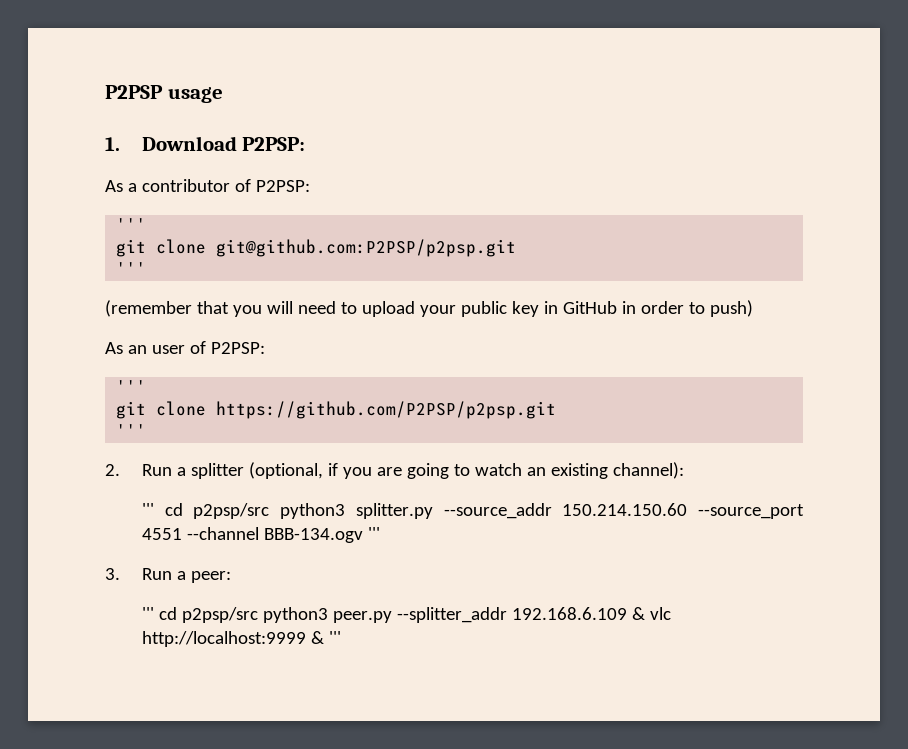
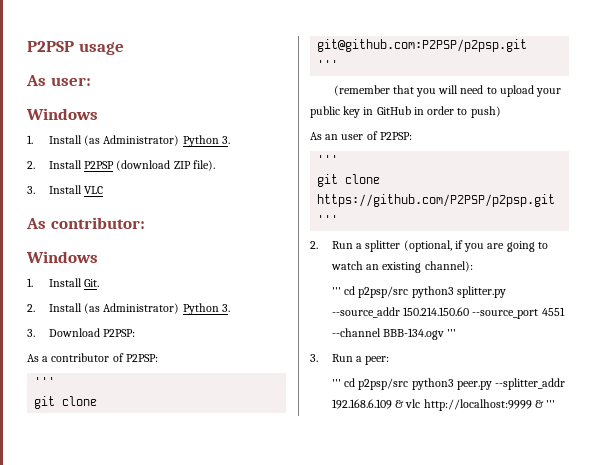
- 1. Download P2PSP:
+ As user:
+ Windows
+ 1. Install (as Administrator) Python 3.
+ 2. Install P2PSP (download ZIP file).
+ 3. Install VLC
+ As contributor:
+ Windows
+ 1. Install Git.
+ 2. Install (as Administrator) Python 3.
+ 3. Download P2PSP:

